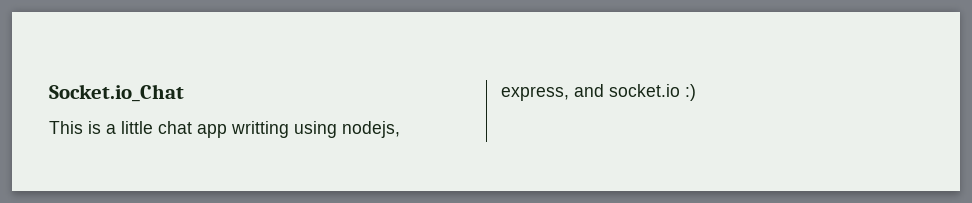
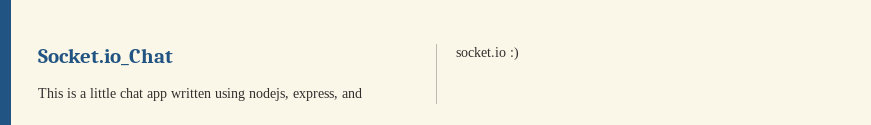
- This is a little chat app writting using nodejs, express, and socket.io :)
+ This is a little chat app written using nodejs, express, and socket.io :)

